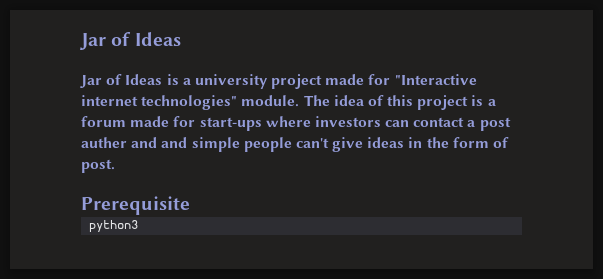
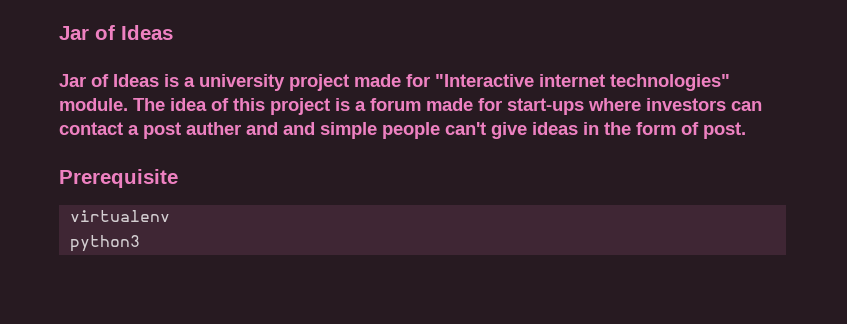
+ virtualenv

